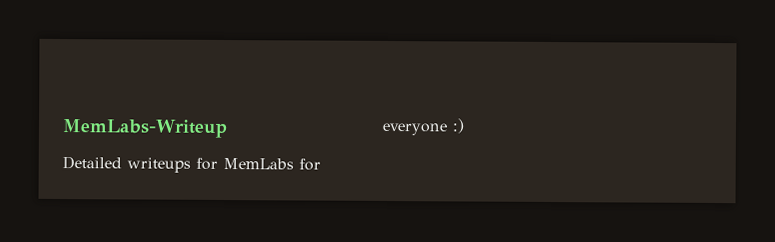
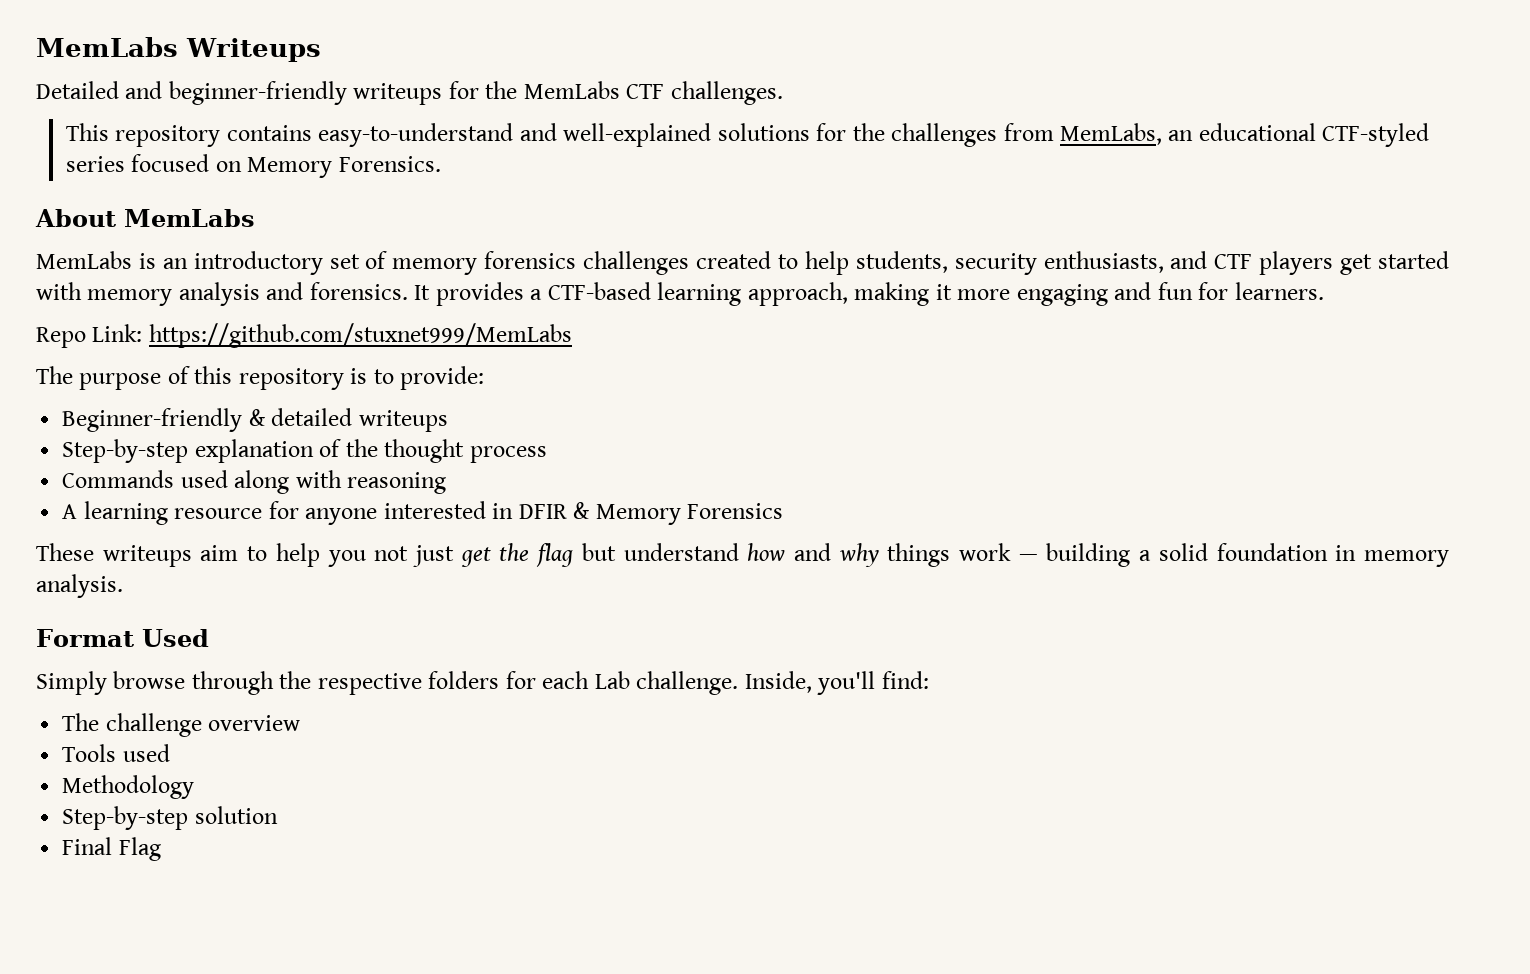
- MemLabs-Writeup
+ MemLabs Writeups
- Detailed writeups for MemLabs for everyone :)
+ Detailed and beginner-friendly writeups for the MemLabs CTF challenges.
+ This repository contains easy-to-understand and well-explained solutions for the challenges from MemLabs, an educational CTF-styled series focused on Memory Forensics.
+ About MemLabs
+ MemLabs is an introductory set of memory forensics challenges created to help students, security enthusiasts, and CTF players get started with memory analysis and forensics. It provides a CTF-based learning approach, making it more engaging and fun for learners.
+ Repo Link: https://github.com/stuxnet999/MemLabs
+ The purpose of this repository is to provide:
+ Beginner-friendly & detailed writeups
+ Step-by-step explanation of the thought process
+ Commands used along with reasoning
+ A learning resource for anyone interested in DFIR & Memory Forensics
+ These writeups aim to help you not just get the flag but understand how and why things work — building a solid foundation in memory analysis.
+ Format Used
+ Simply browse through the respective folders for each Lab challenge. Inside, you'll find:
+ The challenge overview
+ Tools used
+ Methodology
+ Step-by-step solution
+ Final Flag

